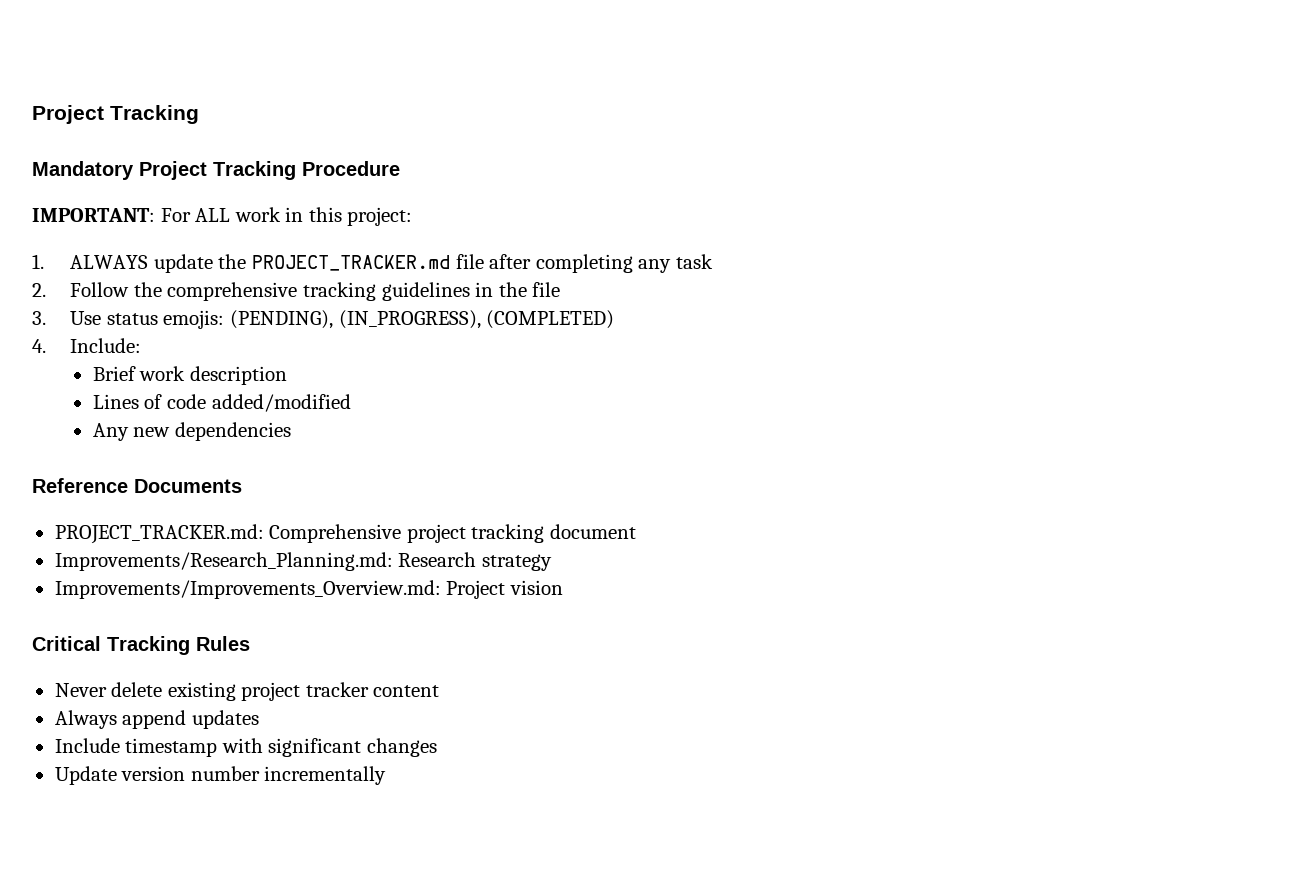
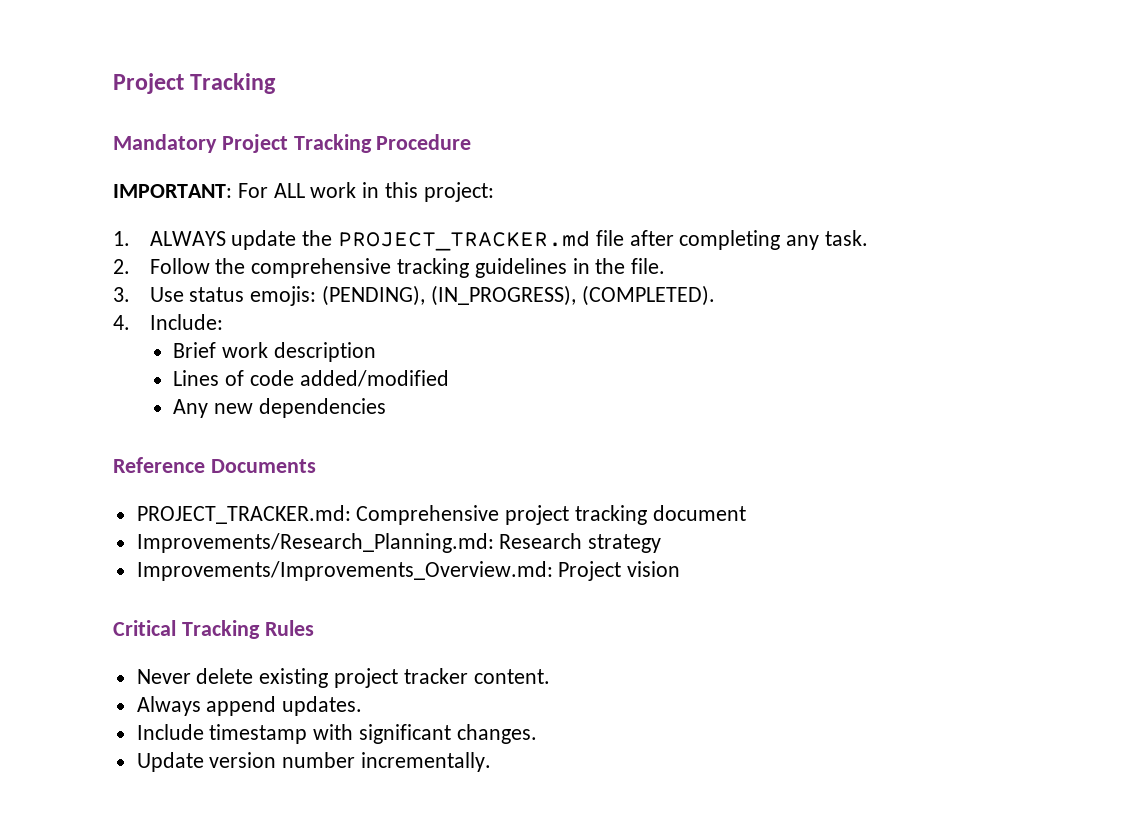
- 1. ALWAYS update the PROJECT_TRACKER.md file after completing any task
+ 1. ALWAYS update the PROJECT_TRACKER.md file after completing any task.
- 2. Follow the comprehensive tracking guidelines in the file
+ 2. Follow the comprehensive tracking guidelines in the file.
- 3. Use status emojis: (PENDING), (IN_PROGRESS), (COMPLETED)
+ 3. Use status emojis: (PENDING), (IN_PROGRESS), (COMPLETED).
- Never delete existing project tracker content
+ Never delete existing project tracker content.
- Always append updates
+ Always append updates.
- Include timestamp with significant changes
+ Include timestamp with significant changes.
- Update version number incrementally
+ Update version number incrementally.

